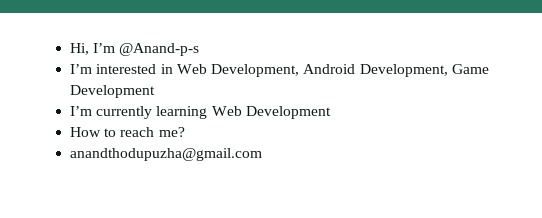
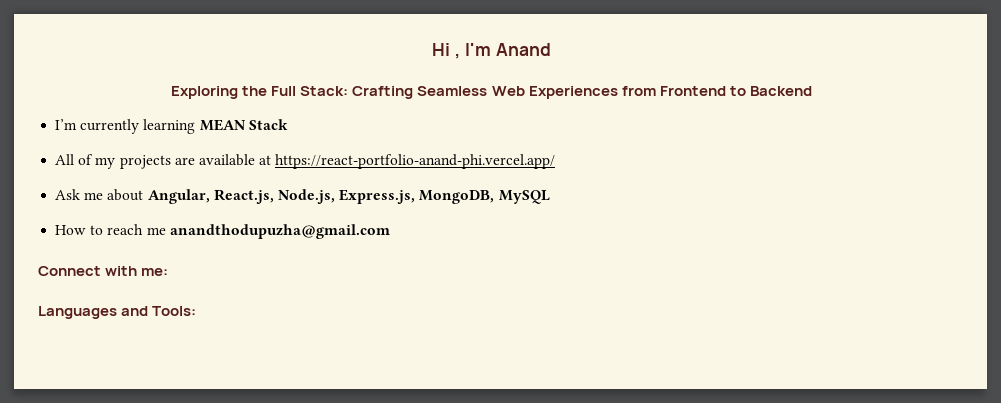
- Hi, I’m @Anand-p-s
- I’m interested in Web Development, Android Development, Game Development
- I’m currently learning Web Development
- How to reach me?
- anandthodupuzha@gmail.com
+ Hi , I'm Anand
+ Exploring the Full Stack: Crafting Seamless Web Experiences from Frontend to Backend
+ I’m currently learning MEAN Stack
+ All of my projects are available at https://react-portfolio-anand-phi.vercel.app/
+ Ask me about Angular, React.js, Node.js, Express.js, MongoDB, MySQL
+ How to reach me anandthodupuzha@gmail.com
+ Connect with me:
+ Languages and Tools:

